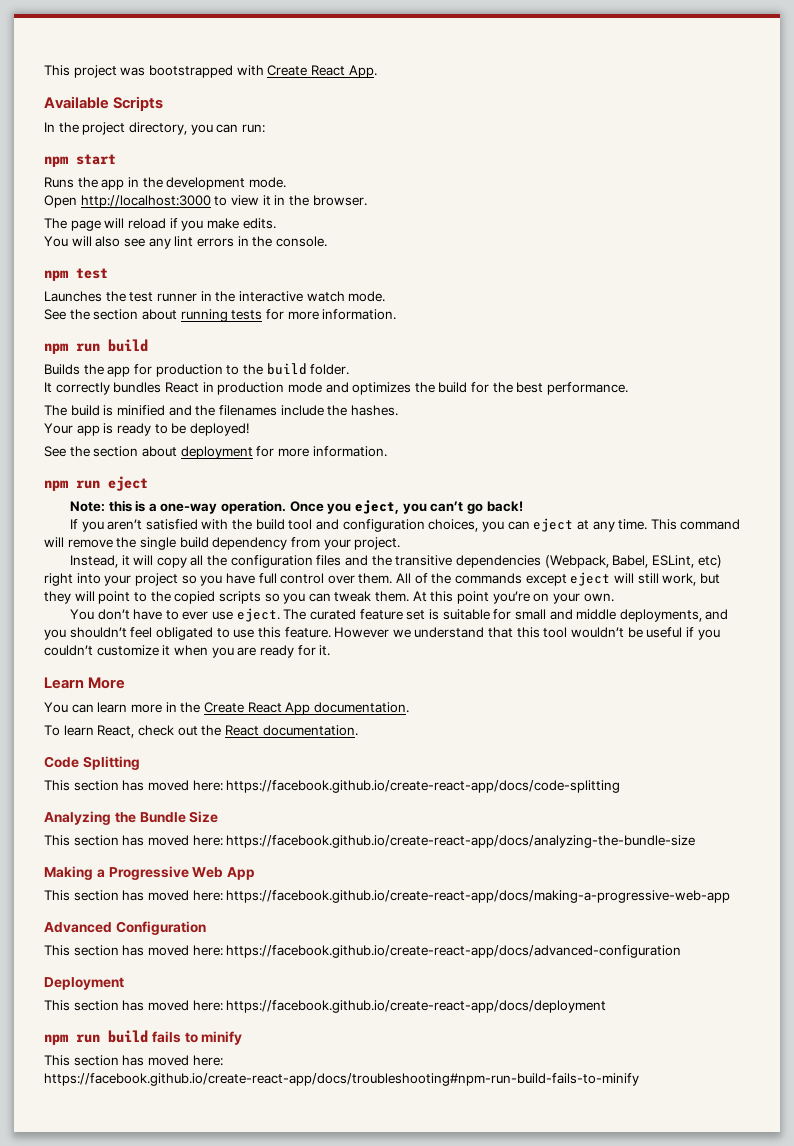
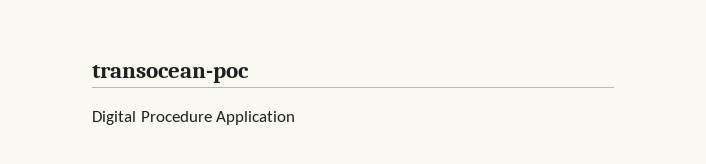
- This project was bootstrapped with Create React App.
- Available Scripts
- In the project directory, you can run:
- npm start
- Runs the app in the development mode.
- Open http://localhost:3000 to view it in the browser.
- The page will reload if you make edits.
- You will also see any lint errors in the console.
- npm test
- Launches the test runner in the interactive watch mode.
- See the section about running tests for more information.
- npm run build
- Builds the app for production to the build folder.
- It correctly bundles React in production mode and optimizes the build for the best performance.
- The build is minified and the filenames include the hashes.
- Your app is ready to be deployed!
- See the section about deployment for more information.
- npm run eject
- Note: this is a one-way operation. Once you eject, you can’t go back!
- If you aren’t satisfied with the build tool and configuration choices, you can eject at any time. This command will remove the single build dependency from your project.
- Instead, it will copy all the configuration files and the transitive dependencies (Webpack, Babel, ESLint, etc) right into your project so you have full control over them. All of the commands except eject will still work, but they will point to the copied scripts so you can tweak them. At this point you’re on your own.
- You don’t have to ever use eject. The curated feature set is suitable for small and middle deployments, and you shouldn’t feel obligated to use this feature. However we understand that this tool wouldn’t be useful if you couldn’t customize it when you are ready for it.
- Learn More
- You can learn more in the Create React App documentation.
- To learn React, check out the React documentation.
- Code Splitting
- This section has moved here: https://facebook.github.io/create-react-app/docs/code-splitting
- Analyzing the Bundle Size
- This section has moved here: https://facebook.github.io/create-react-app/docs/analyzing-the-bundle-size
- Making a Progressive Web App
- This section has moved here: https://facebook.github.io/create-react-app/docs/making-a-progressive-web-app
- Advanced Configuration
- This section has moved here: https://facebook.github.io/create-react-app/docs/advanced-configuration
- Deployment
- This section has moved here: https://facebook.github.io/create-react-app/docs/deployment
- npm run build fails to minify
- This section has moved here: https://facebook.github.io/create-react-app/docs/troubleshooting#npm-run-build-fails-to-minify
+ transocean-poc
+ Digital Procedure Application

